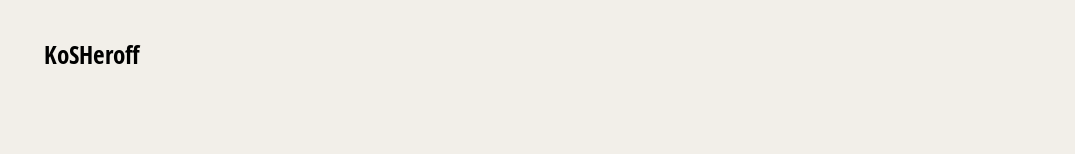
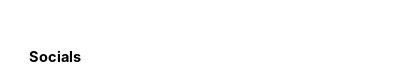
- KoSHeroff
+ Socials

